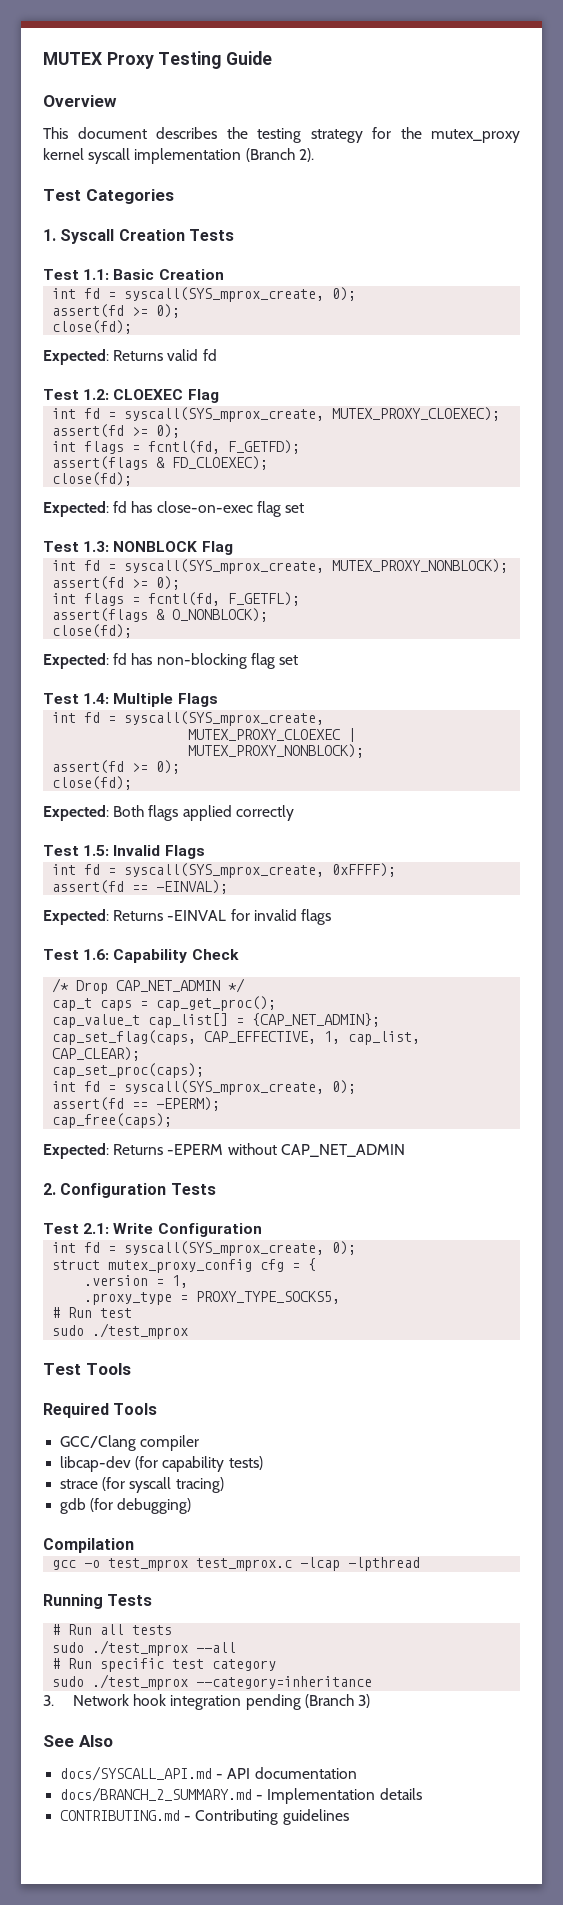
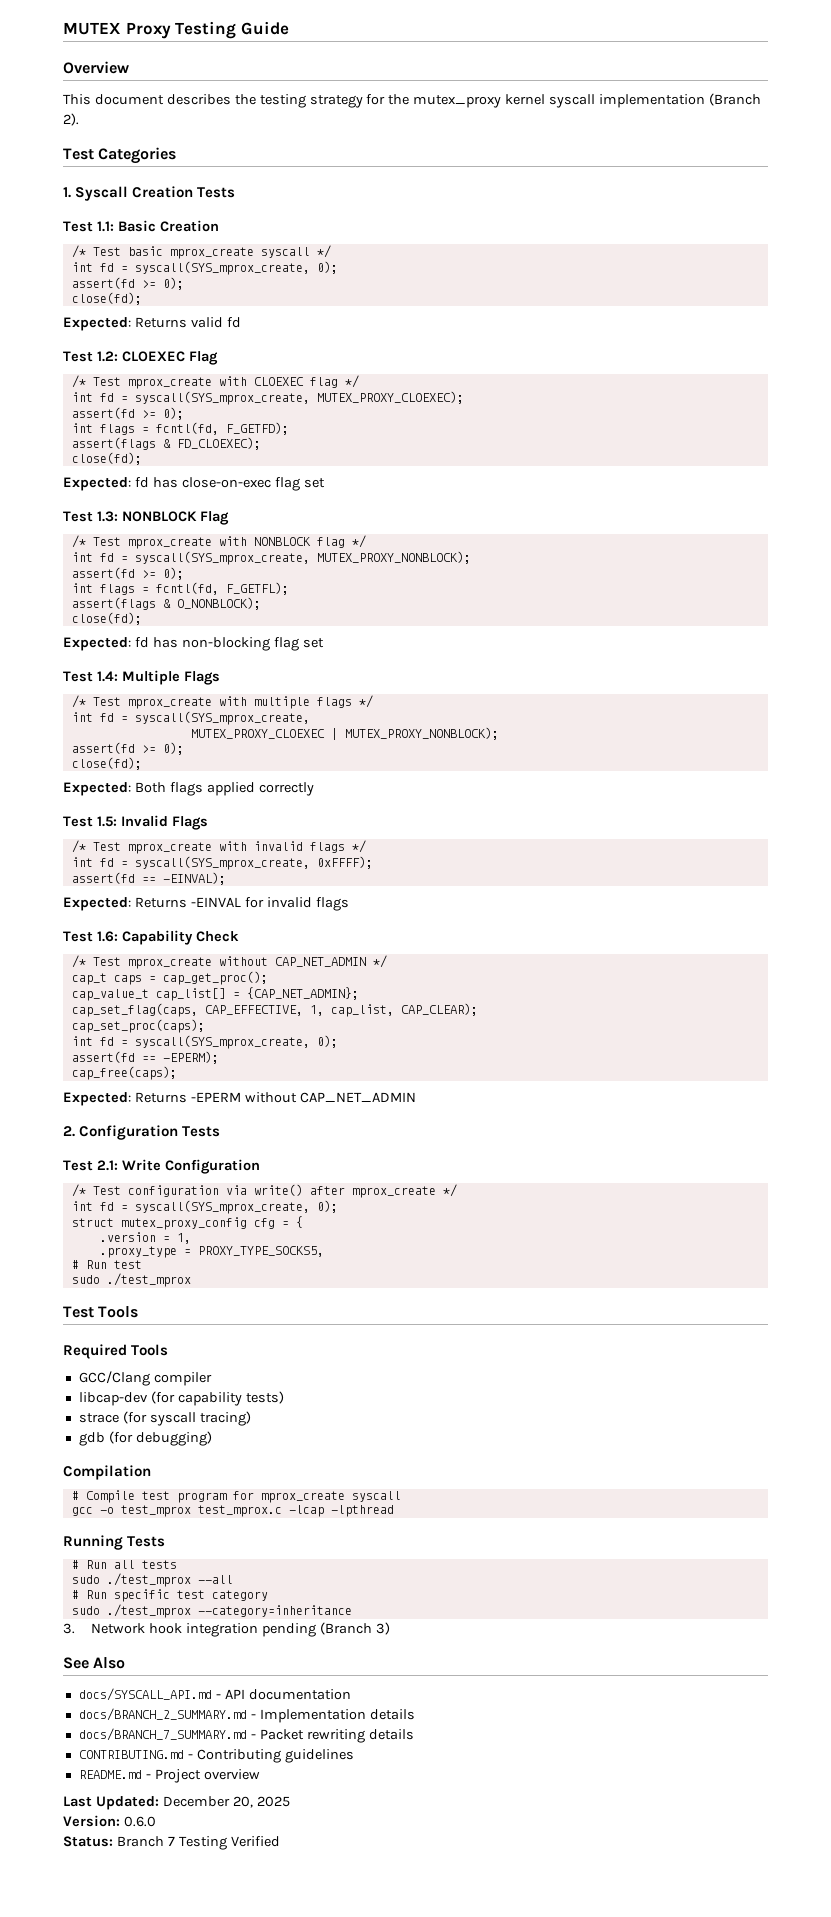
+ /* Test basic mprox_create syscall */
+ /* Test mprox_create with CLOEXEC flag */
+ /* Test mprox_create with NONBLOCK flag */
+ /* Test mprox_create with multiple flags */
+ /* Test mprox_create with invalid flags */
- /* Drop CAP_NET_ADMIN */
+ /* Test mprox_create without CAP_NET_ADMIN */
+ /* Test configuration via write() after mprox_create */
+ # Compile test program for mprox_create syscall
+ docs/BRANCH_7_SUMMARY.md - Packet rewriting details
+ README.md - Project overview
+ Last Updated: December 20, 2025
+ Version: 0.6.0
+ Status: Branch 7 Testing Verified

